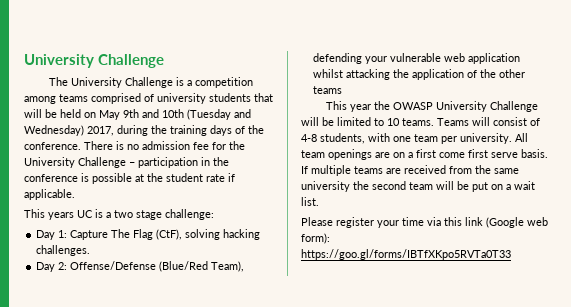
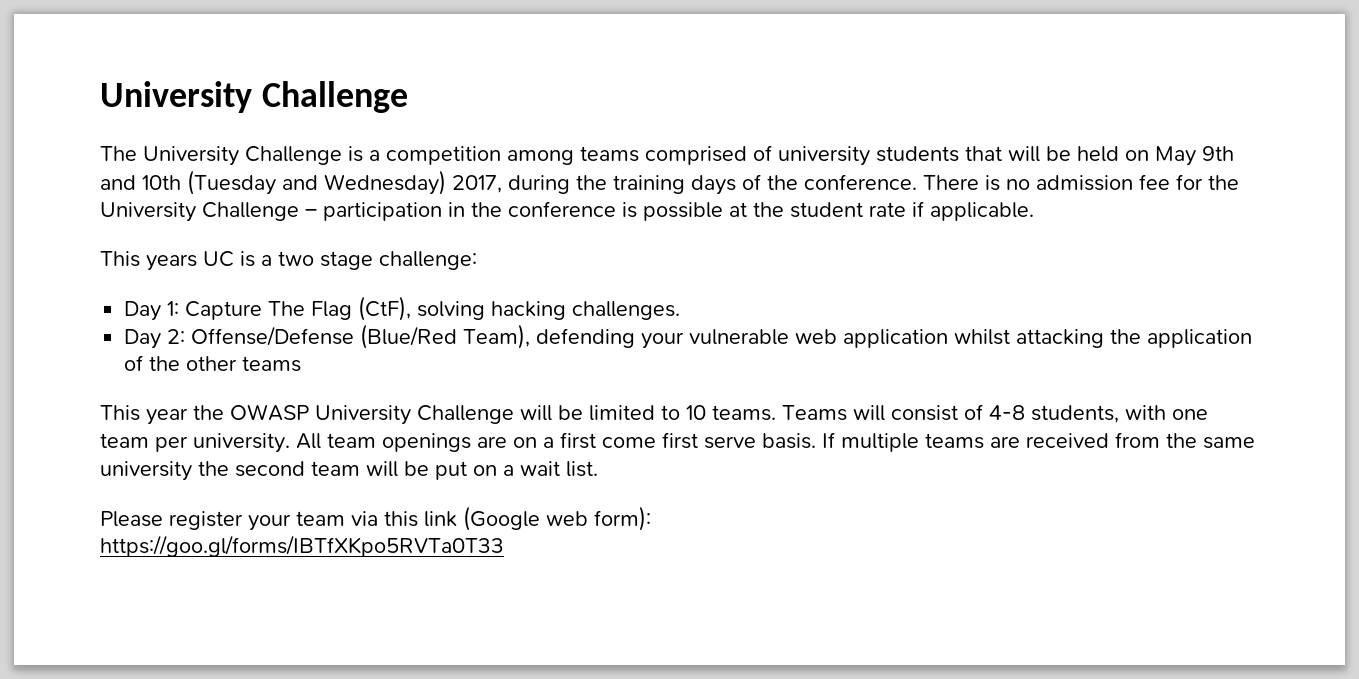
- Please register your time via this link (Google web form):
+ Please register your team via this link (Google web form):

